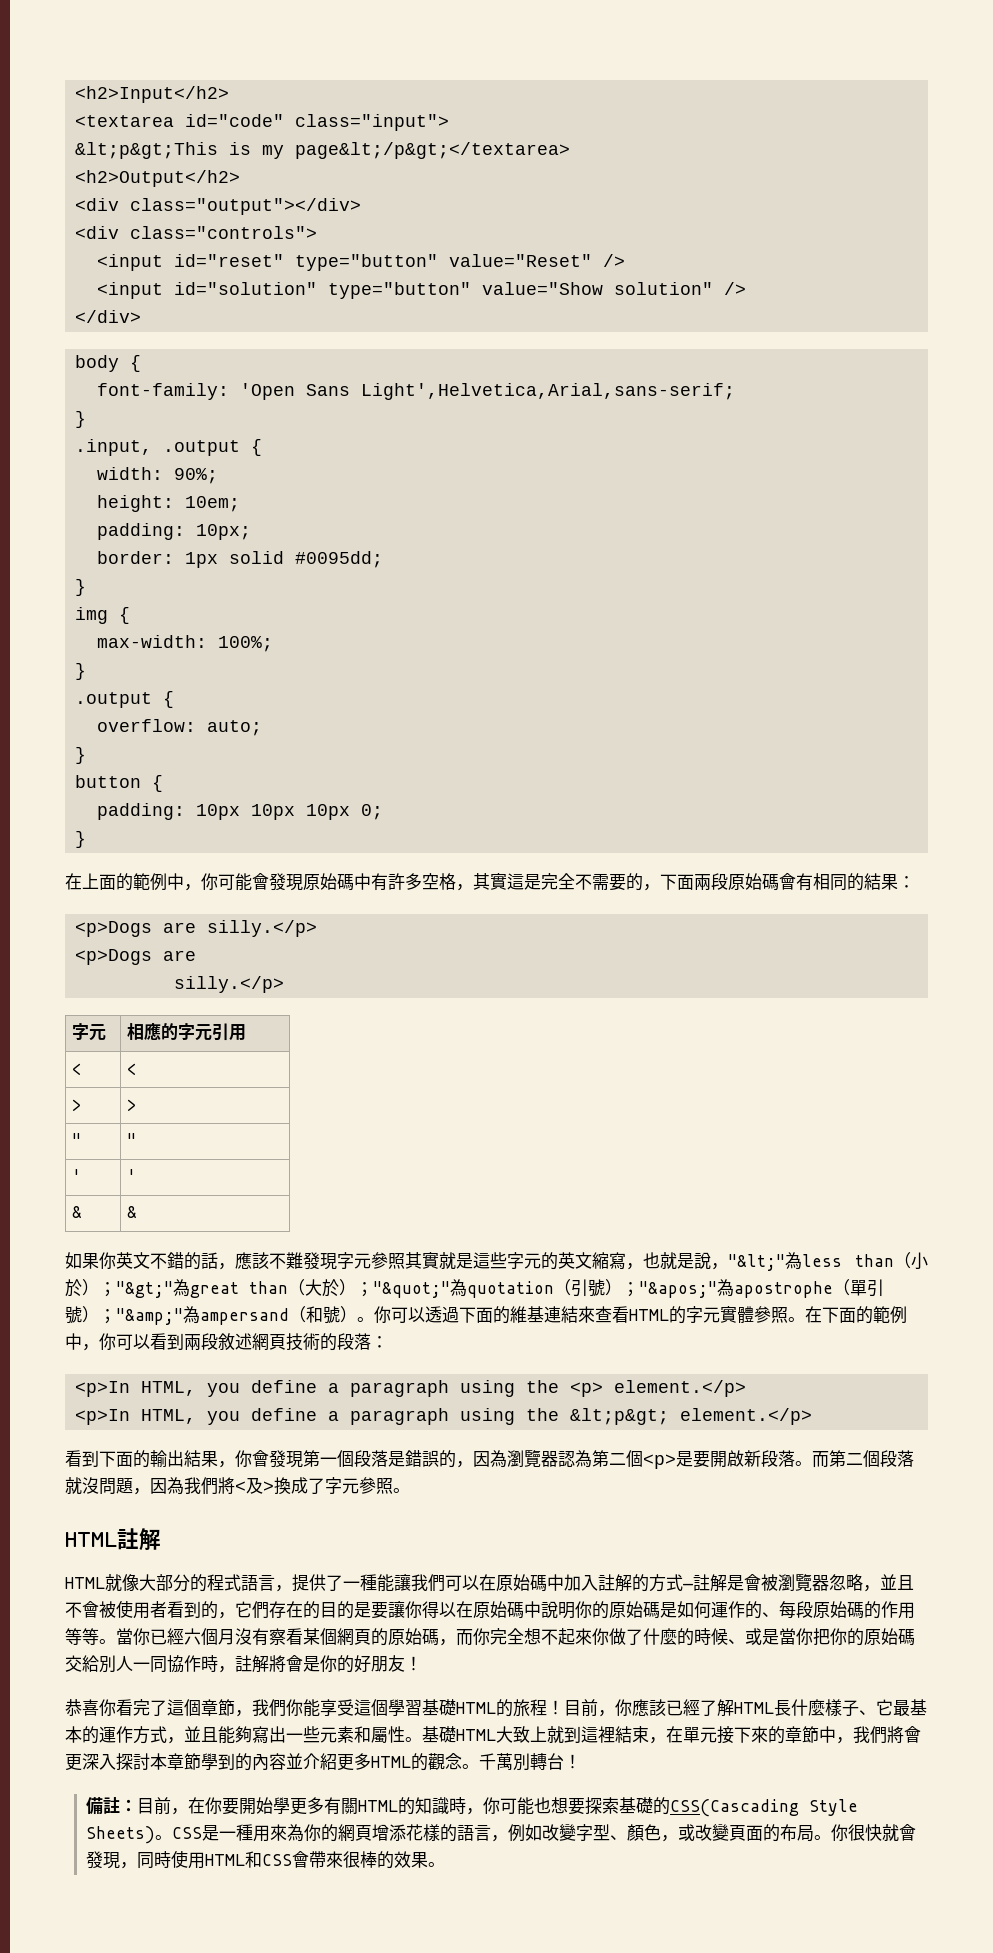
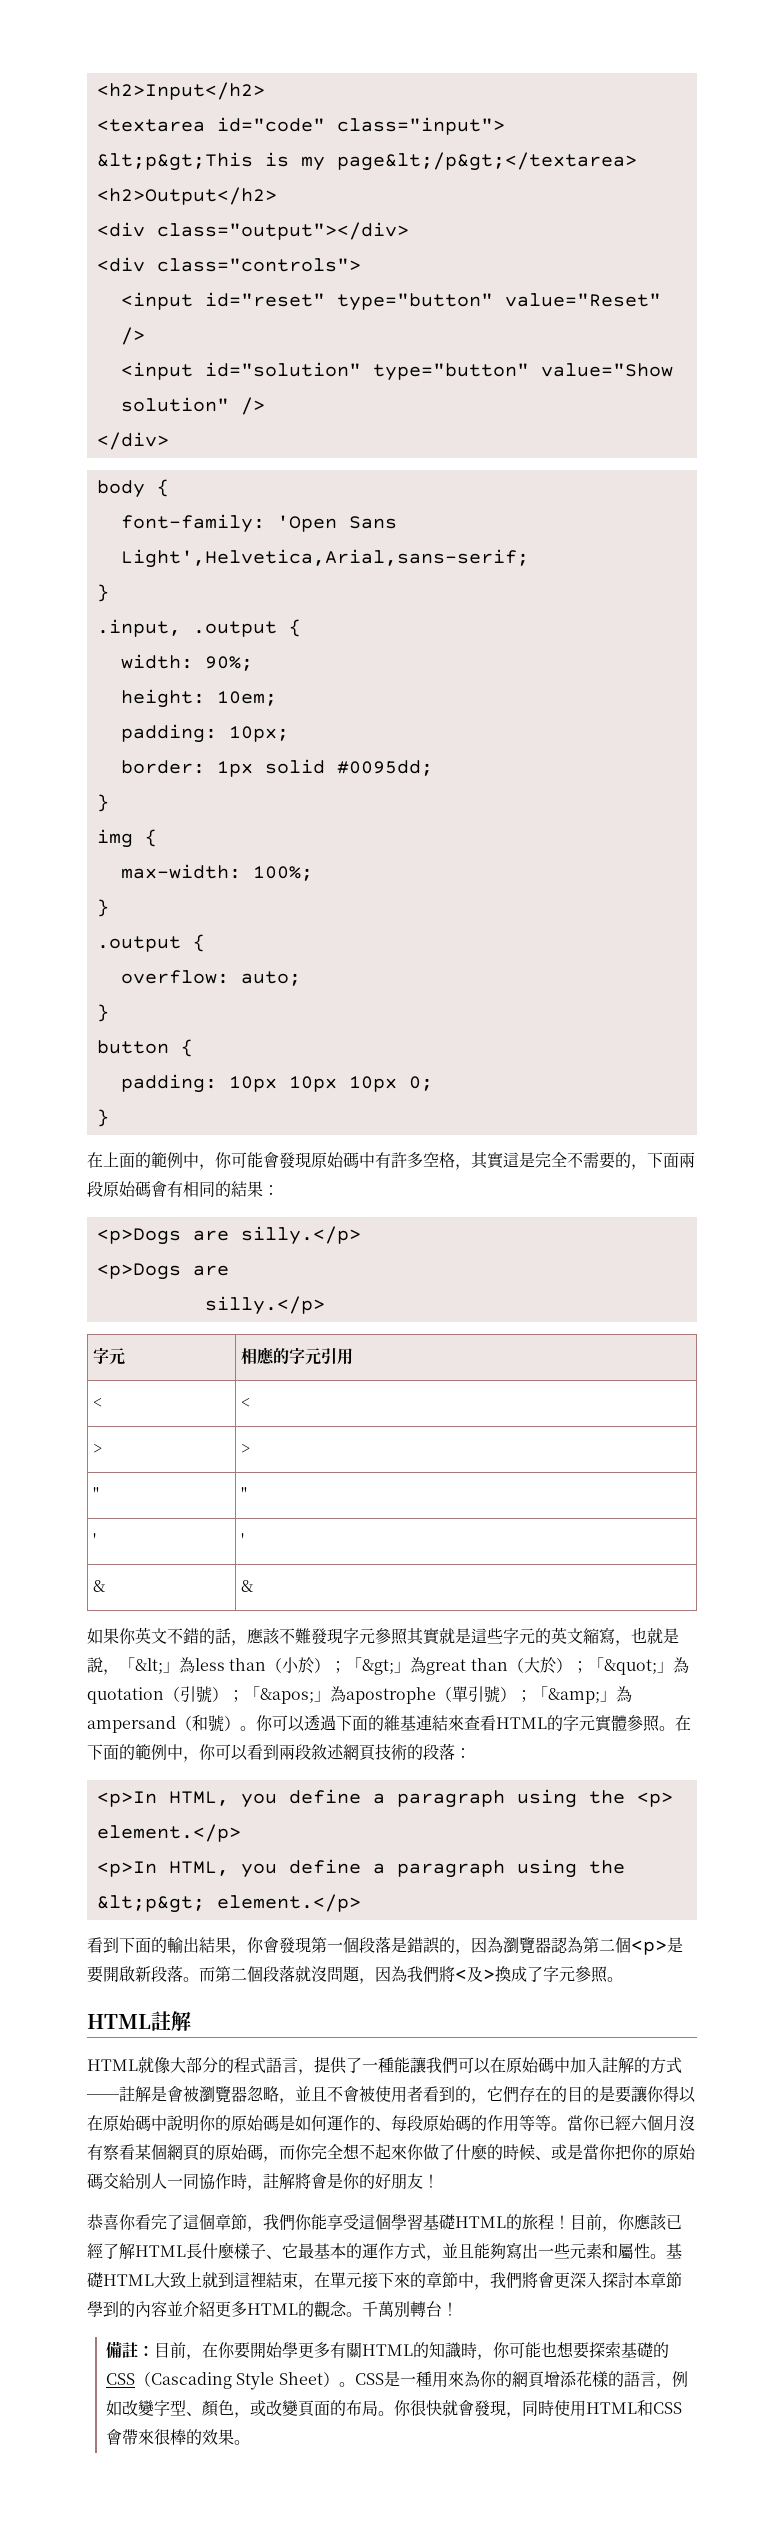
- 如果你英文不錯的話，應該不難發現字元參照其實就是這些字元的英文縮寫，也就是說，"&lt;"為less than（小於）；"&gt;"為great than（大於）；"&quot;"為quotation（引號）；"&apos;"為apostrophe（單引號）；"&amp;"為ampersand（和號）。
+ 如果你英文不錯的話，應該不難發現字元參照其實就是這些字元的英文縮寫，也就是說，「&lt;」為less than（小於）；「&gt;」為great than（大於）；「&quot;」為quotation（引號）；「&apos;」為apostrophe（單引號）；「&amp;」為ampersand（和號）。
- HTML就像大部分的程式語言，提供了一種能讓我們可以在原始碼中加入註解的方式—註解是會被瀏覽器忽略，並且不會被使用者看到的，它們存在的目的是要讓你得以在原始碼中說明你的原始碼是如何運作的、每段原始碼的作用等等。
+ HTML就像大部分的程式語言，提供了一種能讓我們可以在原始碼中加入註解的方式──註解是會被瀏覽器忽略，並且不會被使用者看到的，它們存在的目的是要讓你得以在原始碼中說明你的原始碼是如何運作的、每段原始碼的作用等等。
- 備註：目前，在你要開始學更多有關HTML的知識時，你可能也想要探索基礎的CSS(Cascading Style Sheets)。
+ 備註：目前，在你要開始學更多有關HTML的知識時，你可能也想要探索基礎的CSS（Cascading Style Sheet）。

